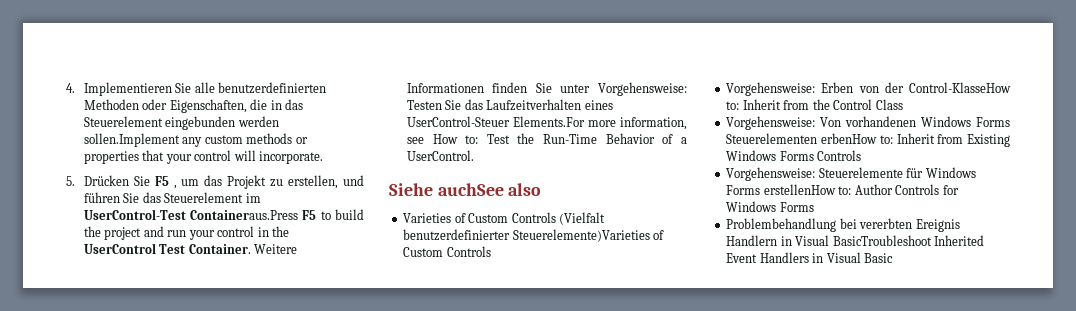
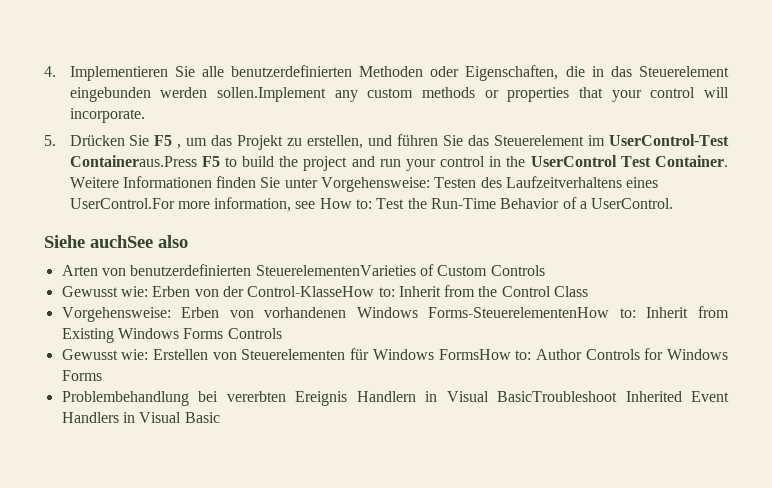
- Weitere Informationen finden Sie unter Vorgehensweise: Testen Sie das Laufzeitverhalten eines UserControl-Steuer Elements.For more information, see How to: Test the Run-Time Behavior of a UserControl.
+ Weitere Informationen finden Sie unter Vorgehensweise: Testen des Laufzeitverhaltens eines UserControl.For more information, see How to: Test the Run-Time Behavior of a UserControl.
- Varieties of Custom Controls (Vielfalt benutzerdefinierter Steuerelemente)Varieties of Custom Controls
+ Arten von benutzerdefinierten SteuerelementenVarieties of Custom Controls
- Vorgehensweise: Erben von der Control-KlasseHow to: Inherit from the Control Class
+ Gewusst wie: Erben von der Control-KlasseHow to: Inherit from the Control Class
- Vorgehensweise: Von vorhandenen Windows Forms Steuerelementen erbenHow to: Inherit from Existing Windows Forms Controls
+ Vorgehensweise: Erben von vorhandenen Windows Forms-SteuerelementenHow to: Inherit from Existing Windows Forms Controls
- Vorgehensweise: Steuerelemente für Windows Forms erstellenHow to: Author Controls for Windows Forms
+ Gewusst wie: Erstellen von Steuerelementen für Windows FormsHow to: Author Controls for Windows Forms

